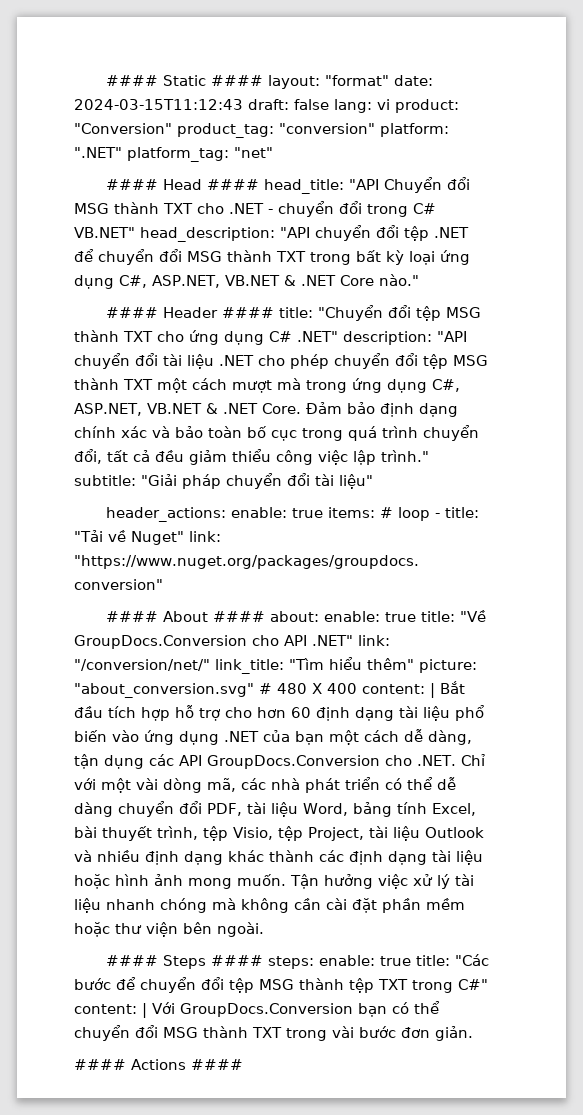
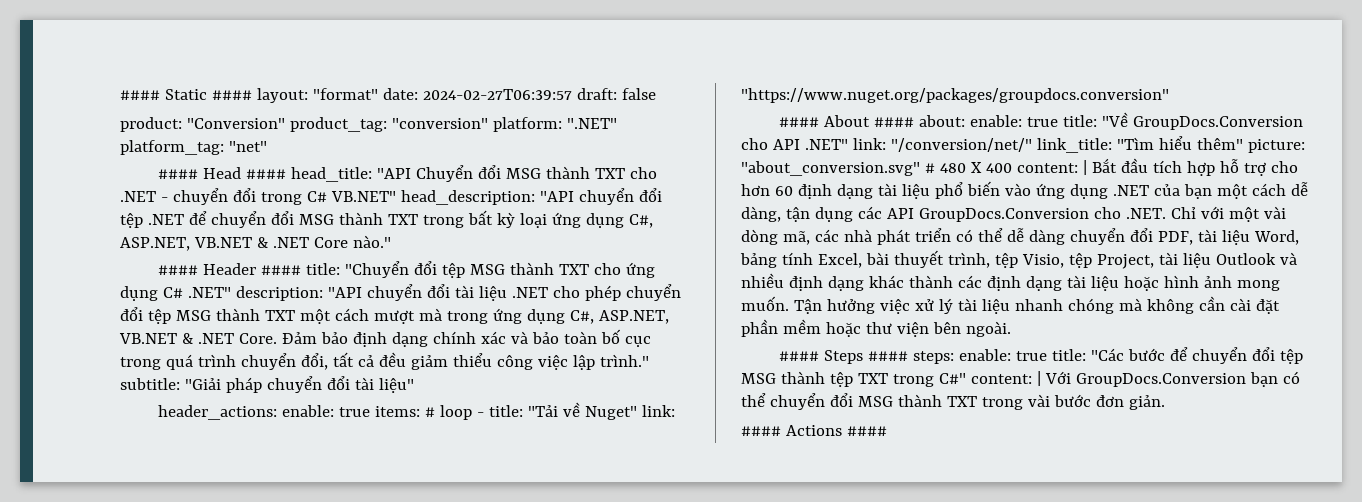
- #### Static #### layout: "format" date: 2024-03-15T11:12:43 draft: false lang: vi product: "Conversion" product_tag: "conversion" platform: ".NET" platform_tag: "net"
+ #### Static #### layout: "format" date: 2024-02-27T06:39:57 draft: false
+ product: "Conversion" product_tag: "conversion" platform: ".NET" platform_tag: "net"

